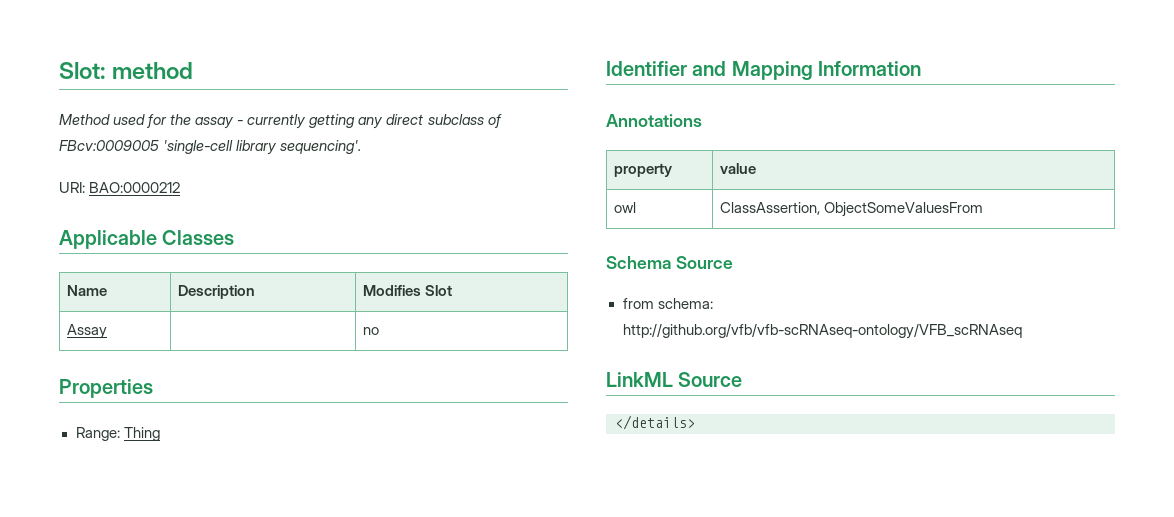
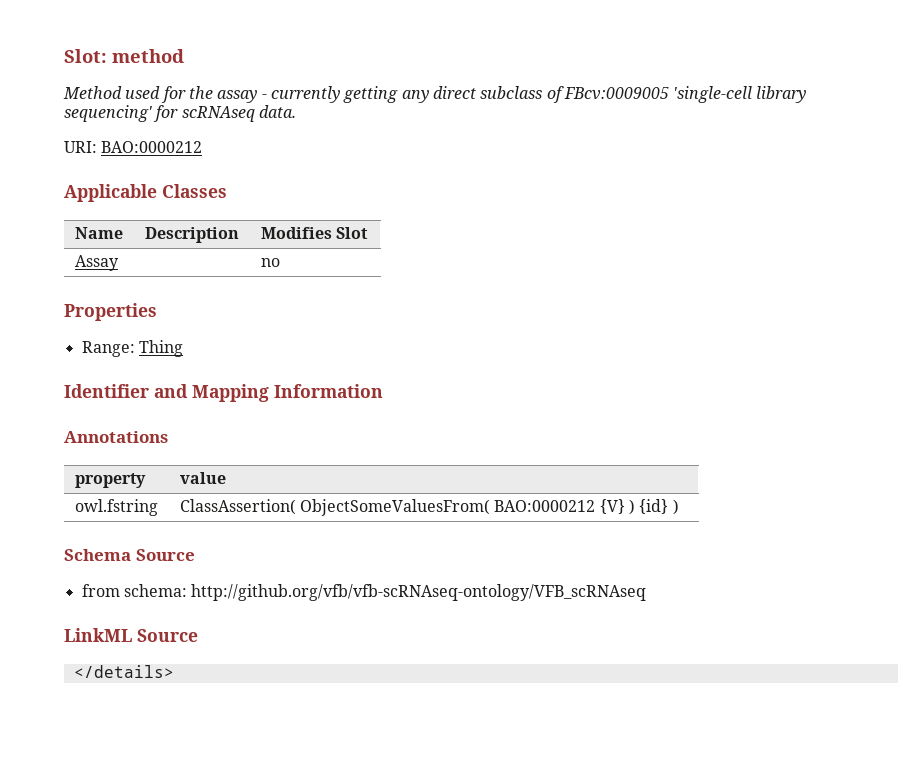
- Method used for the assay - currently getting any direct subclass of FBcv:0009005 'single-cell library sequencing'.
+ Method used for the assay - currently getting any direct subclass of FBcv:0009005 'single-cell library sequencing' for scRNAseq data.
- owl | ClassAssertion, ObjectSomeValuesFrom
+ owl.fstring | ClassAssertion( ObjectSomeValuesFrom( BAO:0000212 {V} ) {id} )

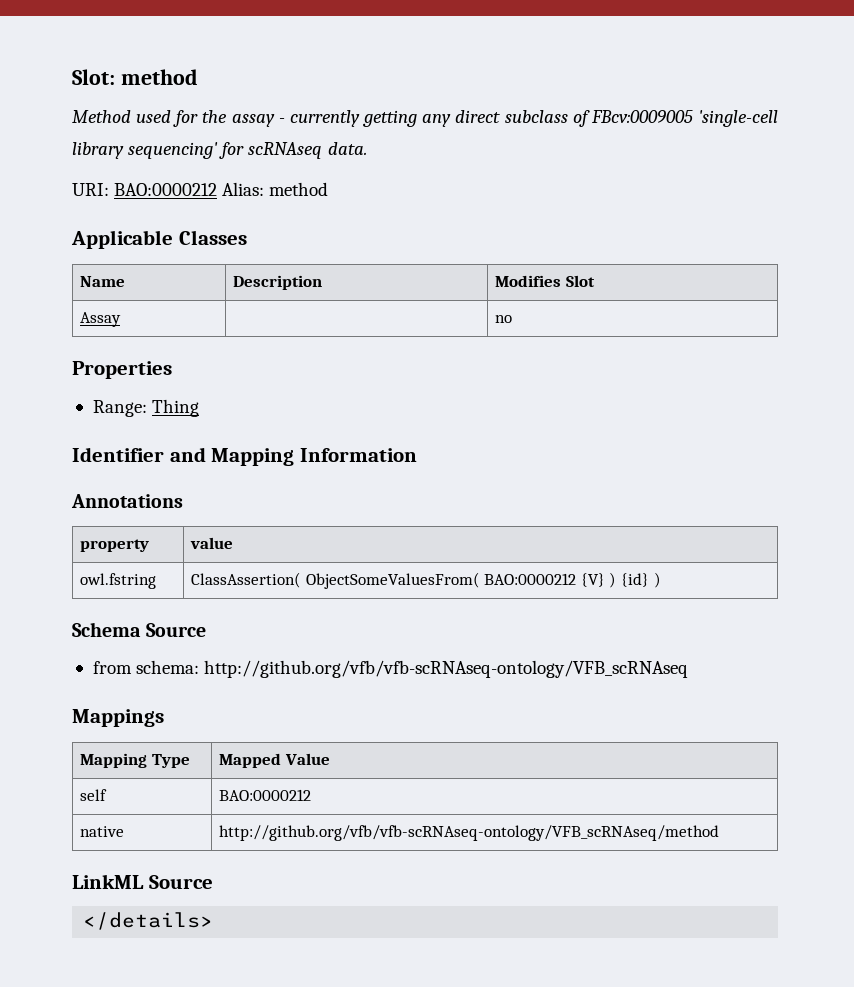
- URI: BAO:0000212
+ URI: BAO:0000212 Alias: method
+ Mappings
+ Mapping Type | Mapped Value
+ self | BAO:0000212
+ native | http://github.org/vfb/vfb-scRNAseq-ontology/VFB_scRNAseq/method

